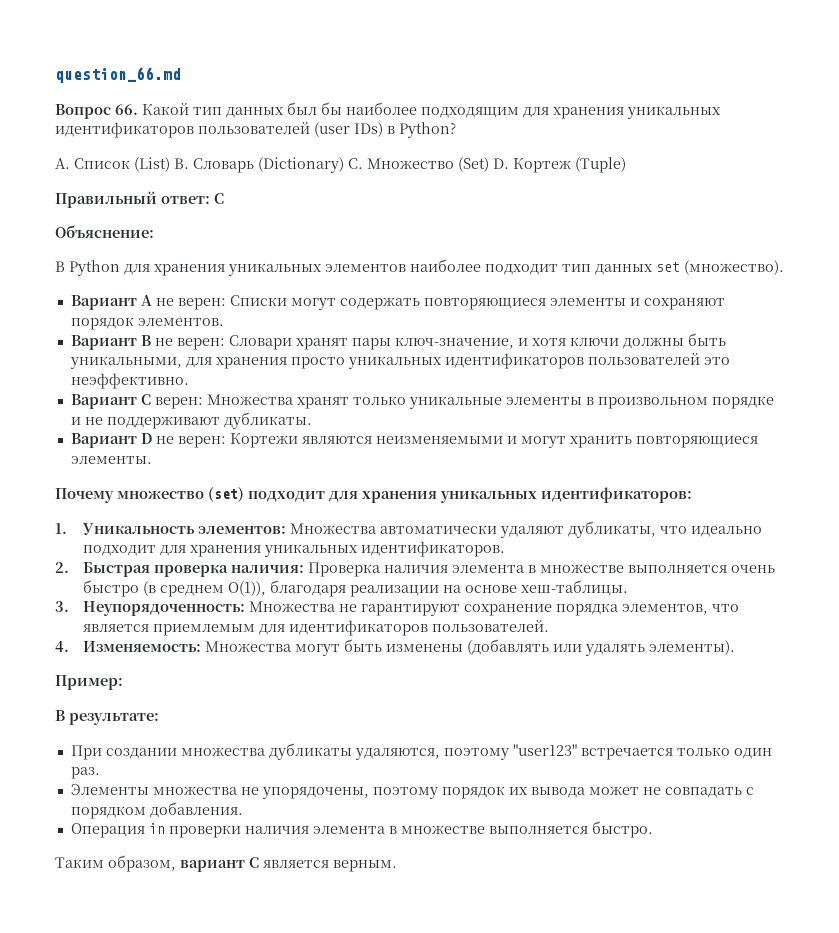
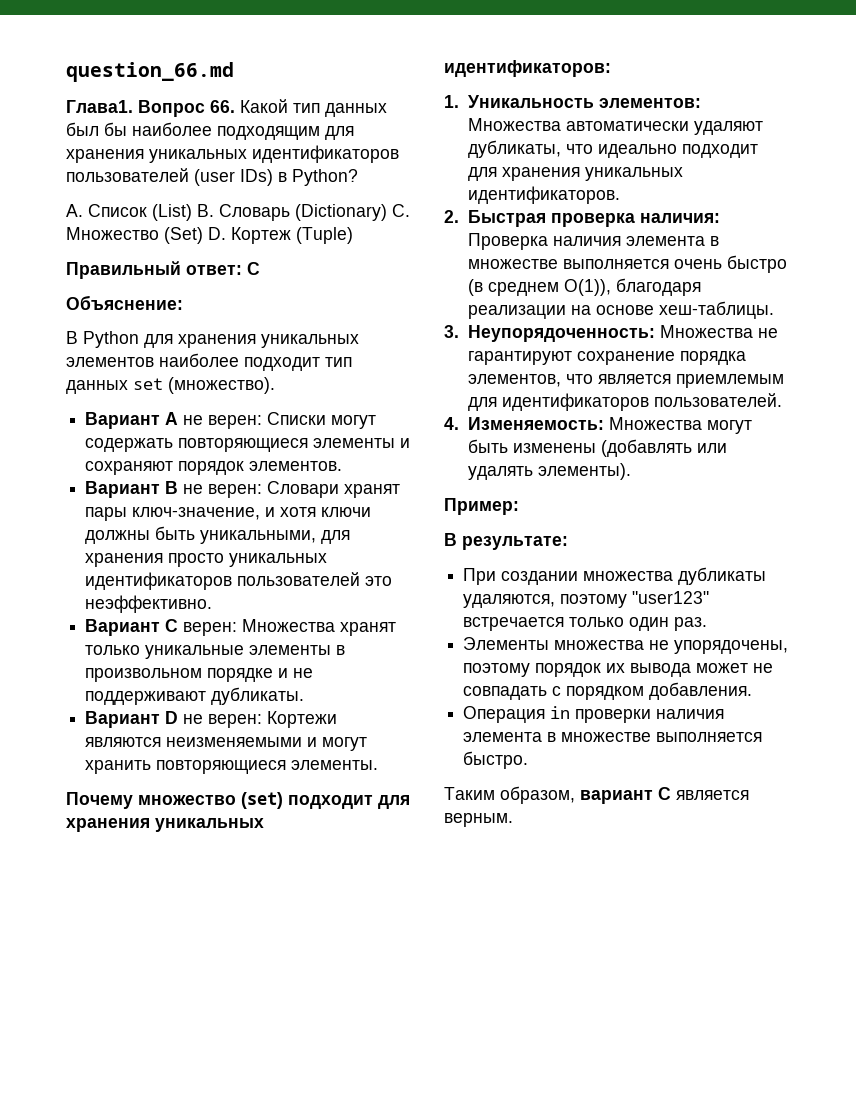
+ Глава1.

